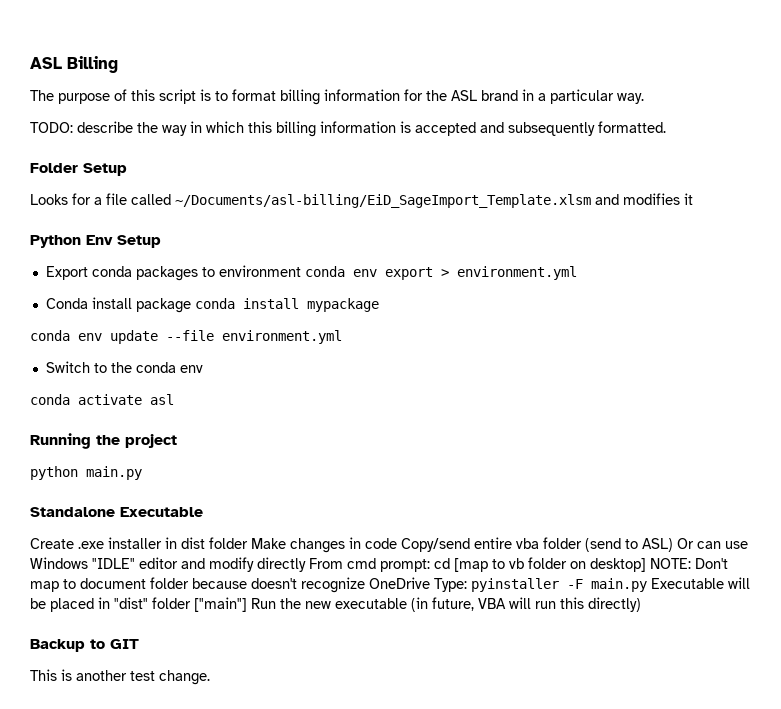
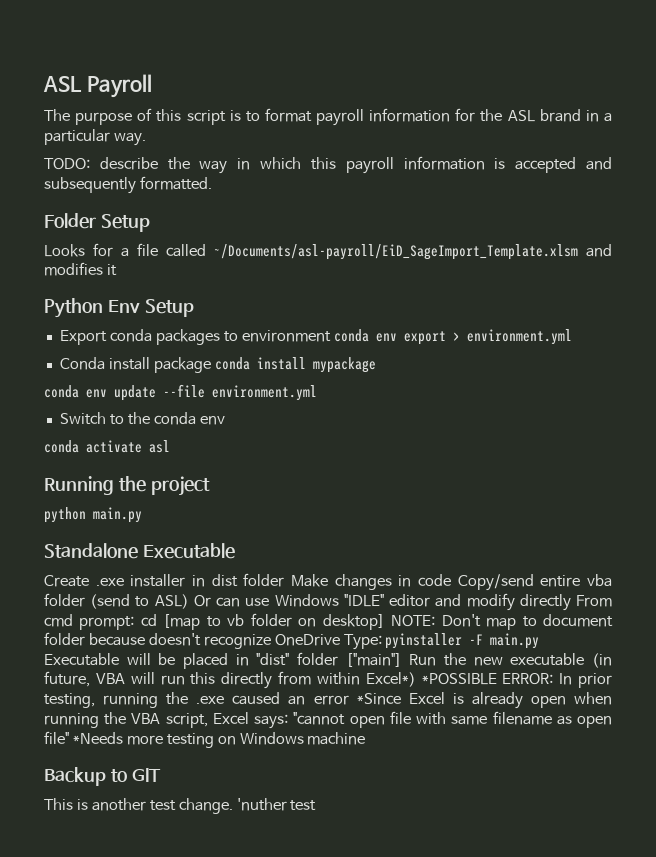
- ASL Billing
+ ASL Payroll
- The purpose of this script is to format billing information for the ASL brand in a particular way.
+ The purpose of this script is to format payroll information for the ASL brand in a particular way.
- TODO: describe the way in which this billing information is accepted and subsequently formatted.
+ TODO: describe the way in which this payroll information is accepted and subsequently formatted.
- Looks for a file called ~/Documents/asl-billing/EiD_SageImport_Template.xlsm and modifies it
+ Looks for a file called ~/Documents/asl-payroll/EiD_SageImport_Template.xlsm and modifies it
- pyinstaller -F main.py Executable will be placed in "dist" folder ["main"] Run the new executable (in future, VBA will run this directly)
+ pyinstaller -F main.py Executable will be placed in "dist" folder ["main"] Run the new executable (in future, VBA will run this directly from within Excel*) *POSSIBLE ERROR: In prior testing, running the .exe caused an error *Since Excel is already open when running the VBA script, Excel says: "cannot open file with same filename as open file" *Needs more testing on Windows machine
+ 'nuther test

